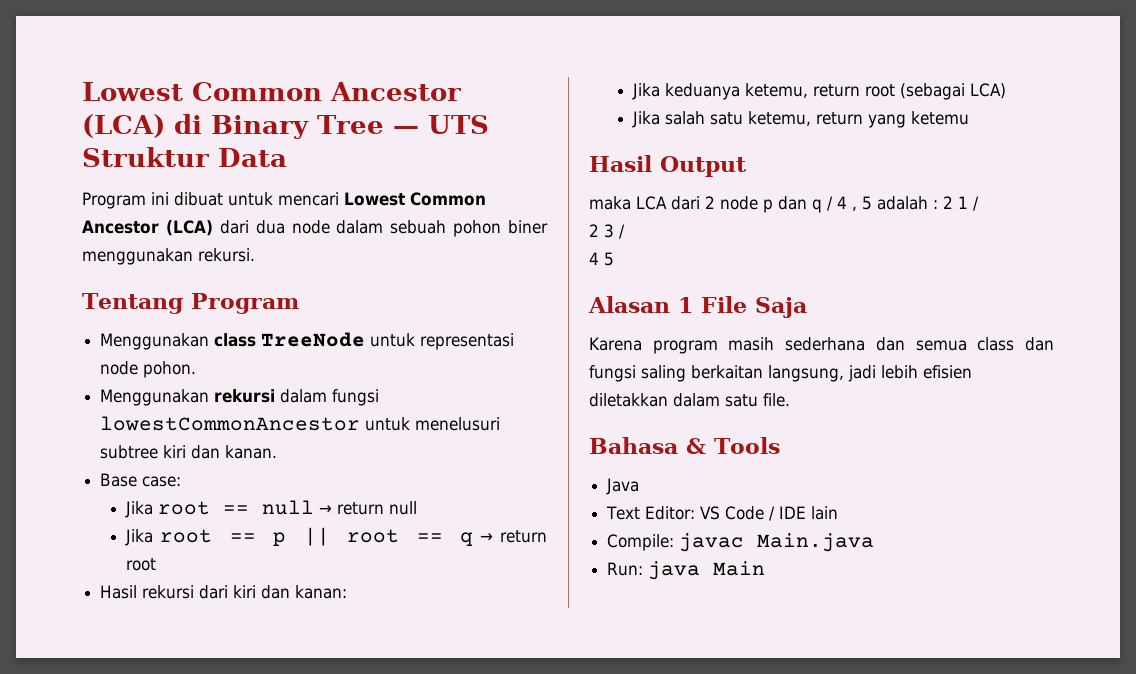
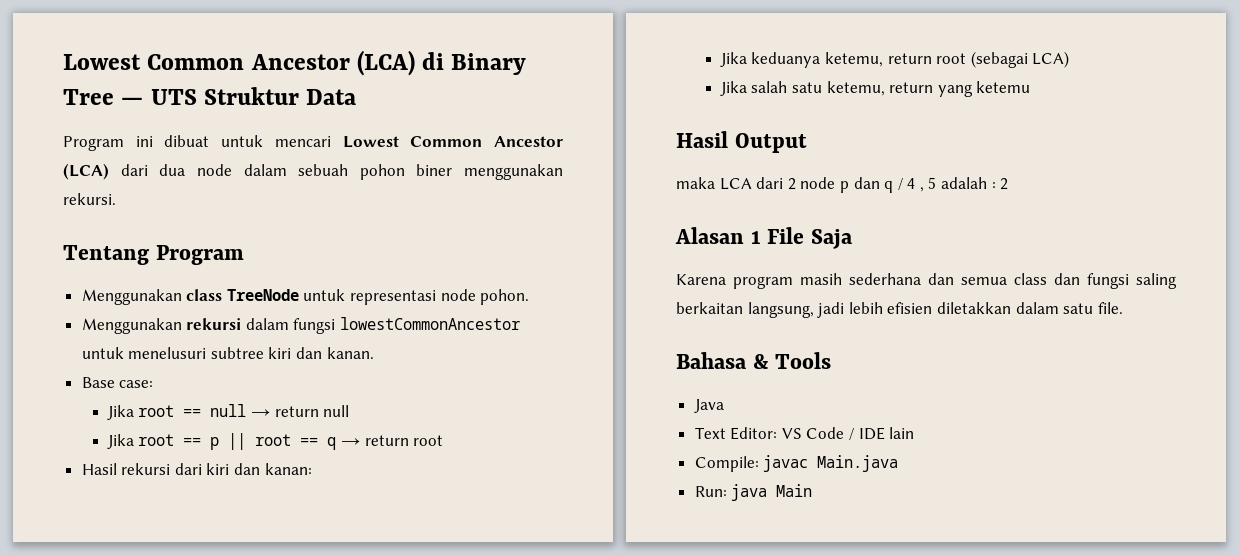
- maka LCA dari 2 node p dan q / 4 , 5 adalah : 2 1 /
- 2 3 /
- 4 5
+ maka LCA dari 2 node p dan q / 4 , 5 adalah : 2

